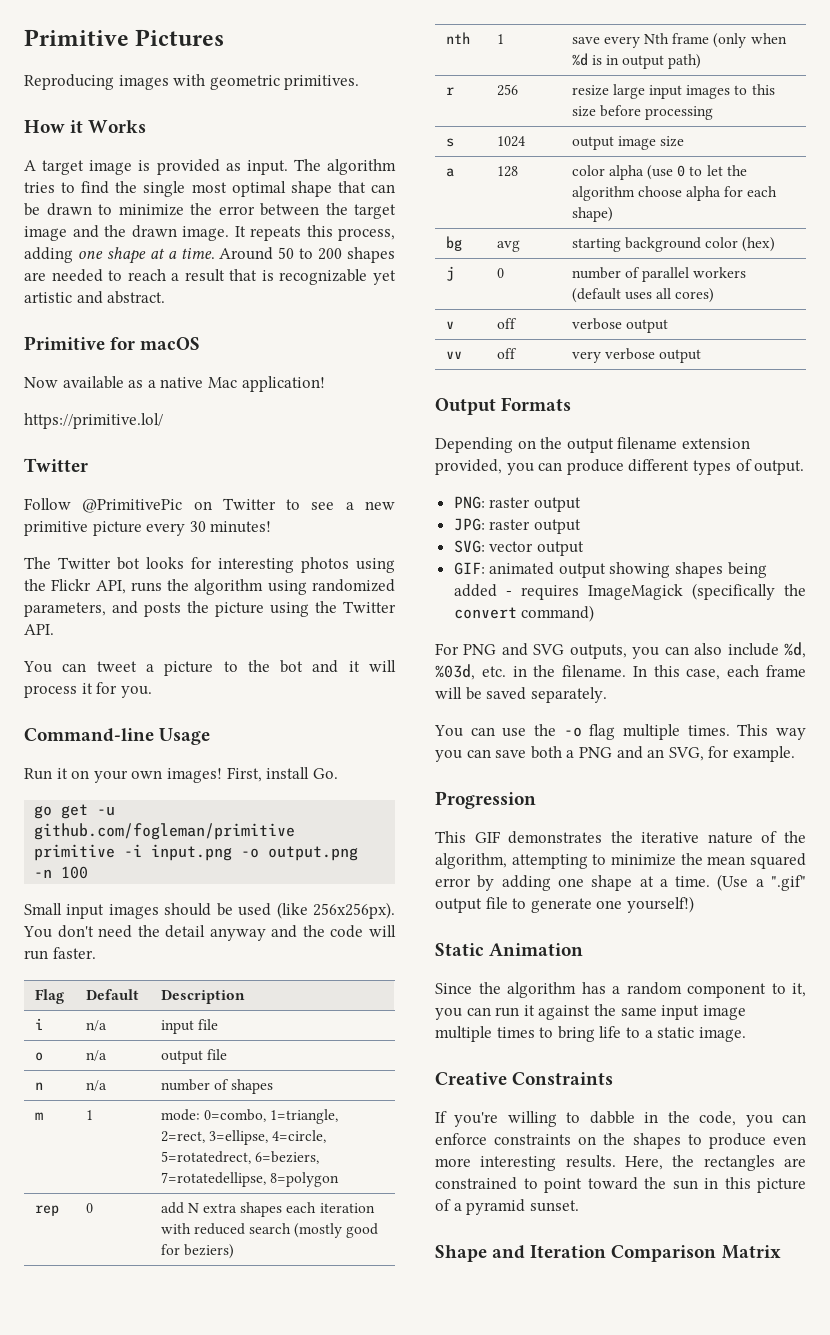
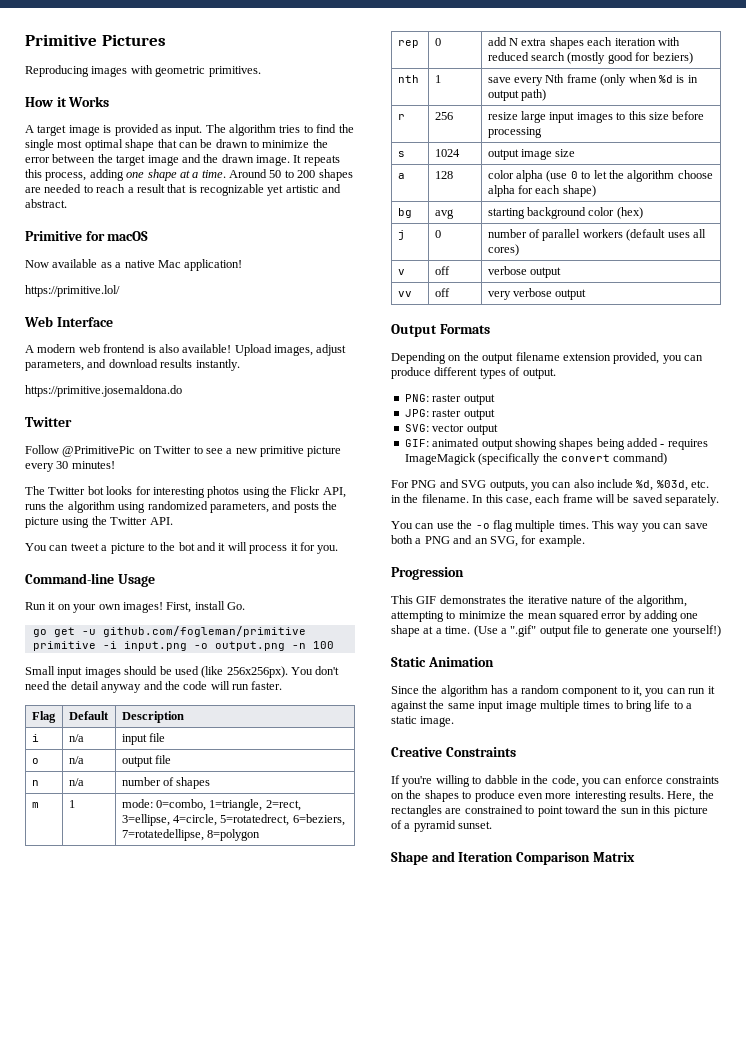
+ Web Interface
+ A modern web frontend is also available! Upload images, adjust parameters, and download results instantly.
+ https://primitive.josemaldona.do

